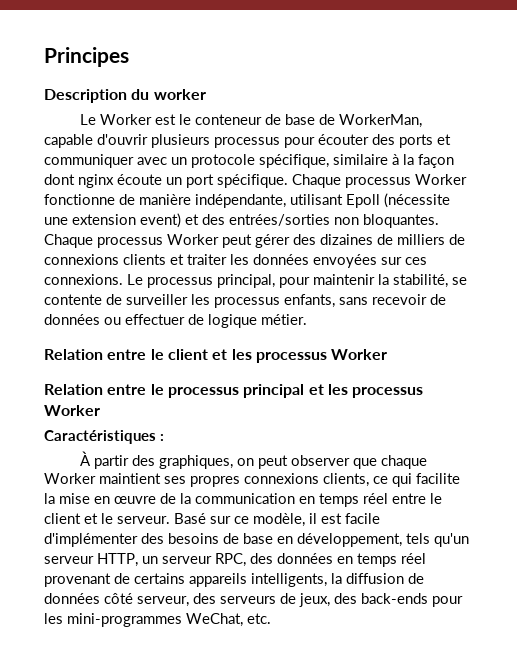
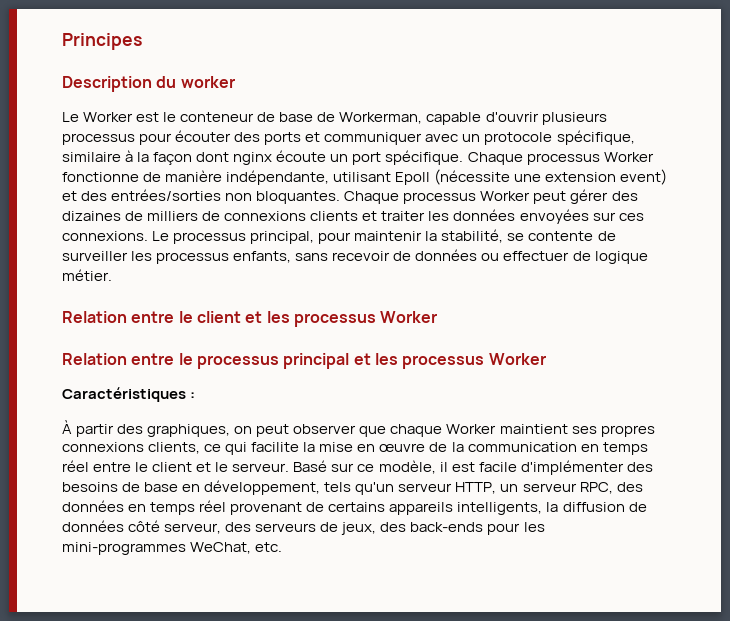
- Le Worker est le conteneur de base de WorkerMan, capable d'ouvrir plusieurs processus pour écouter des ports et communiquer avec un protocole spécifique, similaire à la façon dont nginx écoute un port spécifique.
+ Le Worker est le conteneur de base de Workerman, capable d'ouvrir plusieurs processus pour écouter des ports et communiquer avec un protocole spécifique, similaire à la façon dont nginx écoute un port spécifique.

